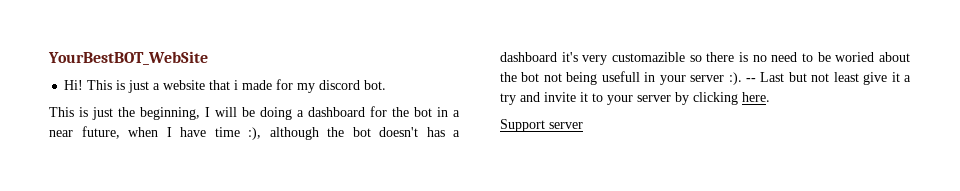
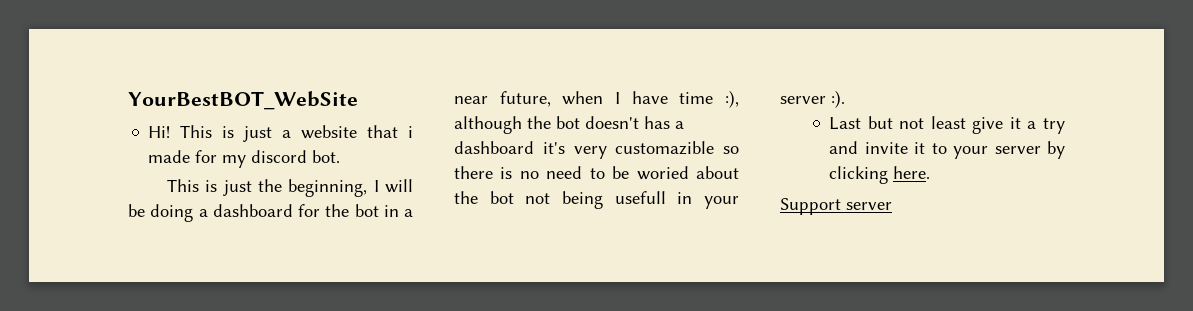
- This is just the beginning, I will be doing a dashboard for the bot in a near future, when I have time :), although the bot doesn't has a dashboard it's very customazible so there is no need to be woried about the bot not being usefull in your server :). -- Last but not least give it a try and invite it to your server by clicking here.
+ This is just the beginning, I will be doing a dashboard for the bot in a near future, when I have time :), although the bot doesn't has a dashboard it's very customazible so there is no need to be woried about the bot not being usefull in your server :).
+ Last but not least give it a try and invite it to your server by clicking here.

